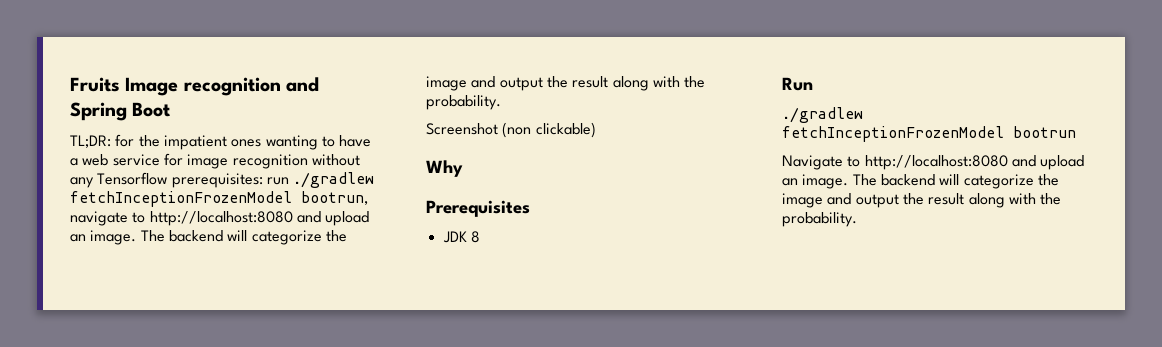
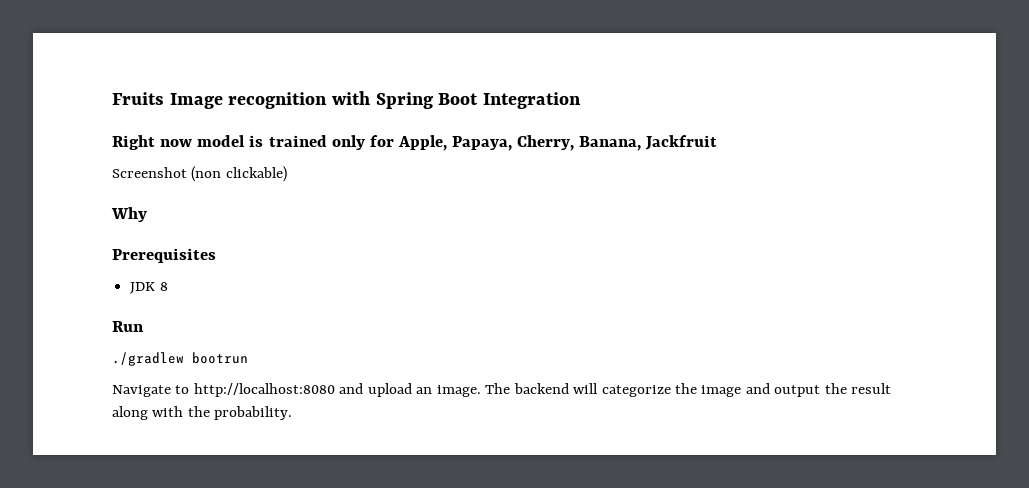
- Fruits Image recognition and Spring Boot
- TL;DR: for the impatient ones wanting to have a web service for image recognition without any Tensorflow prerequisites: run ./gradlew fetchInceptionFrozenModel bootrun, navigate to http://localhost:8080 and upload an image. The backend will categorize the image and output the result along with the probability.
+ Fruits Image recognition with Spring Boot Integration
+ Right now model is trained only for Apple, Papaya, Cherry, Banana, Jackfruit
- ./gradlew fetchInceptionFrozenModel bootrun
+ ./gradlew bootrun

